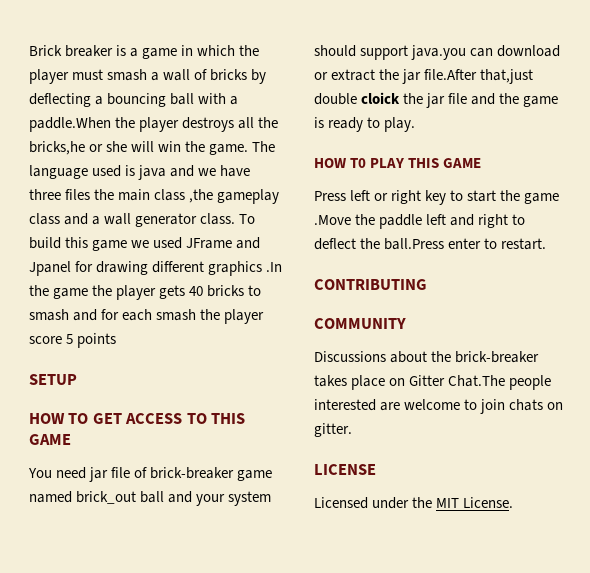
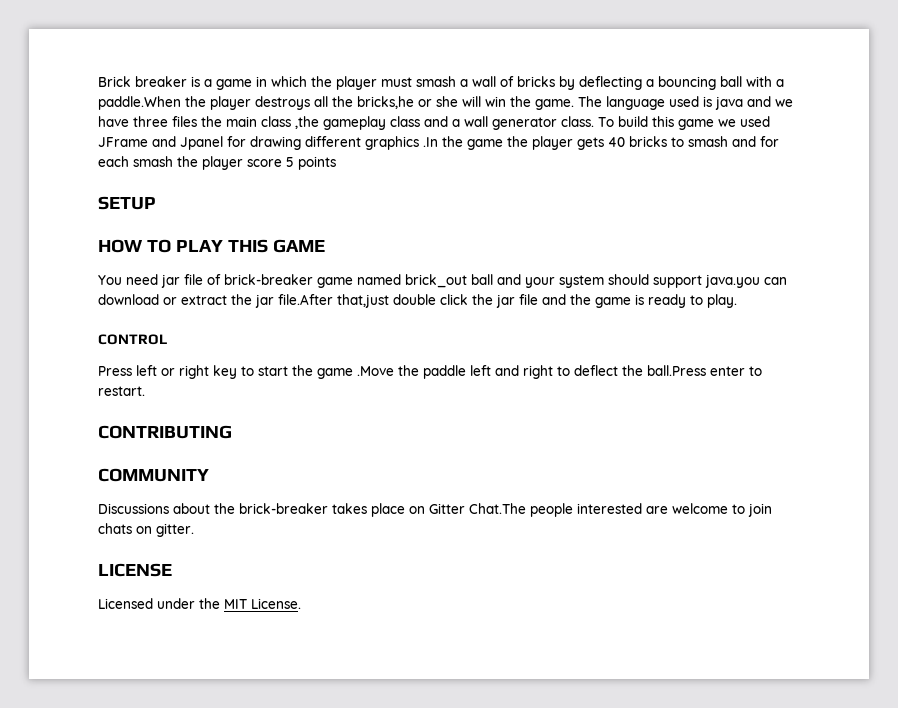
- HOW TO GET ACCESS TO THIS GAME
+ HOW TO PLAY THIS GAME
- You need jar file of brick-breaker game named brick_out ball and your system should support java.you can download or extract the jar file.After that,just double cloick the jar file and the game is ready to play.
+ You need jar file of brick-breaker game named brick_out ball and your system should support java.you can download or extract the jar file.After that,just double click the jar file and the game is ready to play.
- HOW T0 PLAY THIS GAME
+ CONTROL

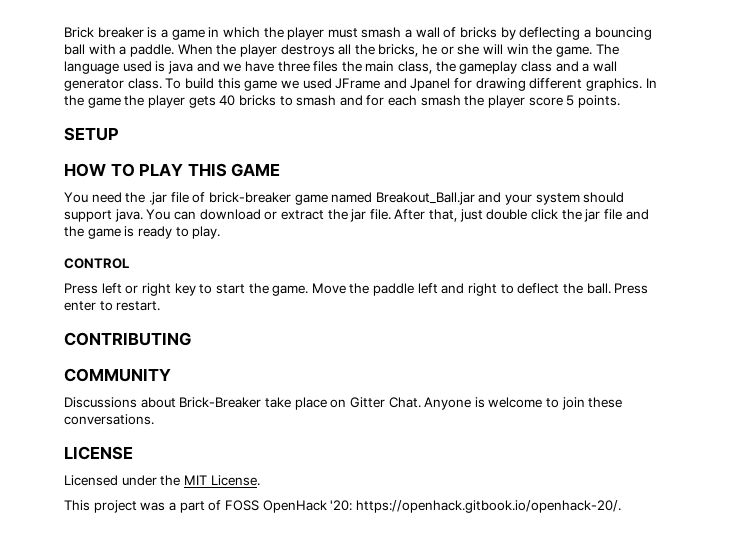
- Brick breaker is a game in which the player must smash a wall of bricks by deflecting a bouncing ball with a paddle.When the player destroys all the bricks,he or she will win the game.
+ Brick breaker is a game in which the player must smash a wall of bricks by deflecting a bouncing ball with a paddle. When the player destroys all the bricks, he or she will win the game.
- The language used is java and we have three files the main class ,the gameplay class and a wall generator class.
+ The language used is java and we have three files the main class, the gameplay class and a wall generator class.
- To build this game we used JFrame and Jpanel for drawing different graphics .In the game the player gets 40 bricks to smash and for each smash the player score 5 points
+ To build this game we used JFrame and Jpanel for drawing different graphics. In the game the player gets 40 bricks to smash and for each smash the player score 5 points.
- You need jar file of brick-breaker game named brick_out ball and your system should support java.you can download or extract the jar file.After that,just double click the jar file and the game is ready to play.
+ You need the .jar file of brick-breaker game named Breakout_Ball.jar and your system should support java. You can download or extract the jar file. After that, just double click the jar file and the game is ready to play.
- Press left or right key to start the game .Move the paddle left and right to deflect the ball.Press enter to restart.
+ Press left or right key to start the game. Move the paddle left and right to deflect the ball. Press enter to restart.
- Discussions about the brick-breaker takes place on Gitter Chat.The people interested are welcome to join chats on gitter.
+ Discussions about Brick-Breaker take place on Gitter Chat. Anyone is welcome to join these conversations.
+ This project was a part of FOSS OpenHack '20: https://openhack.gitbook.io/openhack-20/.

